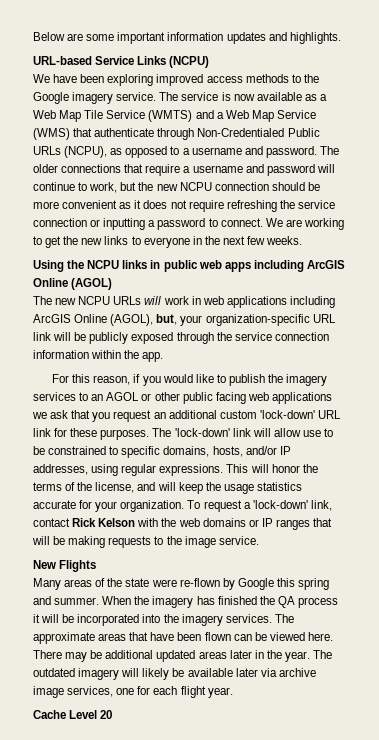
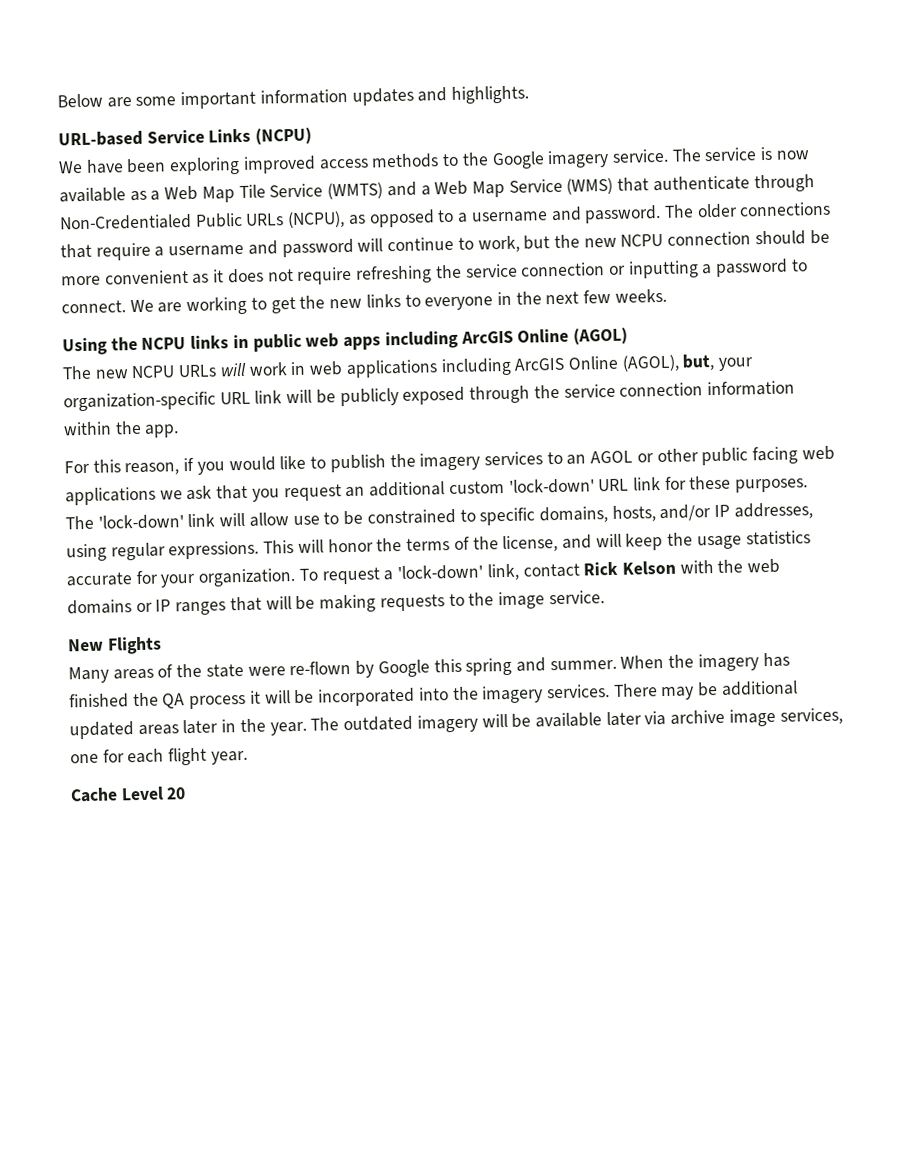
- The approximate areas that have been flown can be viewed here.
- The outdated imagery will likely be available later via archive image services, one for each flight year.
+ The outdated imagery will be available later via archive image services, one for each flight year.

